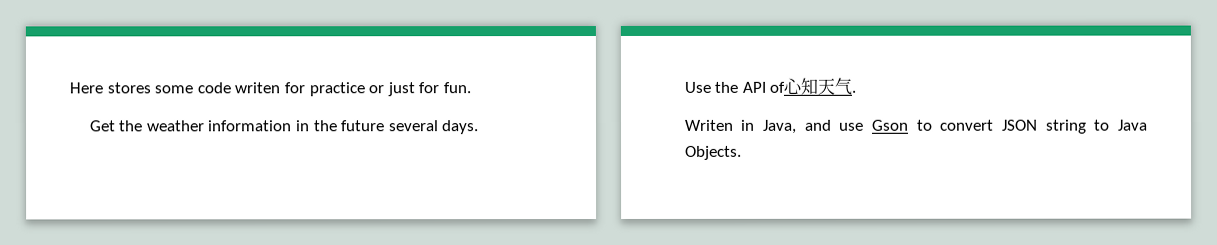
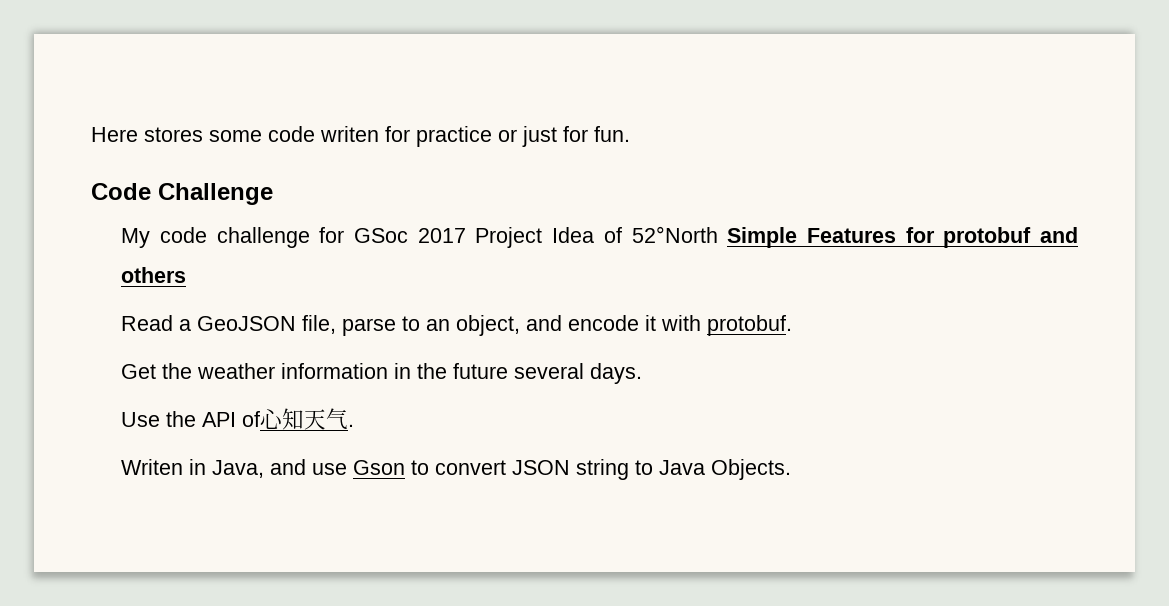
+ Code Challenge
+ My code challenge for GSoc 2017 Project Idea of 52°North Simple Features for protobuf and others
+ Read a GeoJSON file, parse to an object, and encode it with protobuf.

